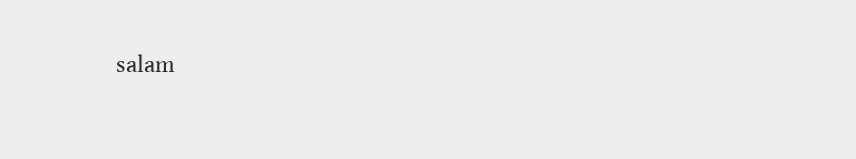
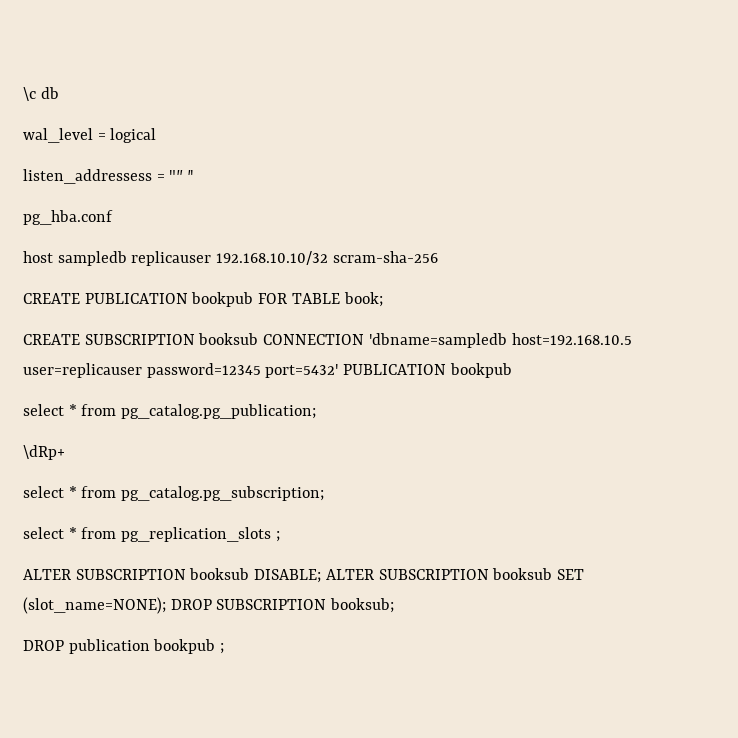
- salam
+ \c db
+ wal_level = logical
+ listen_addressess = "" ''
+ pg_hba.conf
+ host sampledb replicauser 192.168.10.10/32 scram-sha-256
+ CREATE PUBLICATION bookpub FOR TABLE book;
+ CREATE SUBSCRIPTION booksub CONNECTION 'dbname=sampledb host=192.168.10.5 user=replicauser password=12345 port=5432' PUBLICATION bookpub
+ select * from pg_catalog.pg_publication;
+ \dRp+
+ select * from pg_catalog.pg_subscription;
+ select * from pg_replication_slots ;
+ ALTER SUBSCRIPTION booksub DISABLE; ALTER SUBSCRIPTION booksub SET (slot_name=NONE); DROP SUBSCRIPTION booksub;
+ DROP publication bookpub ;

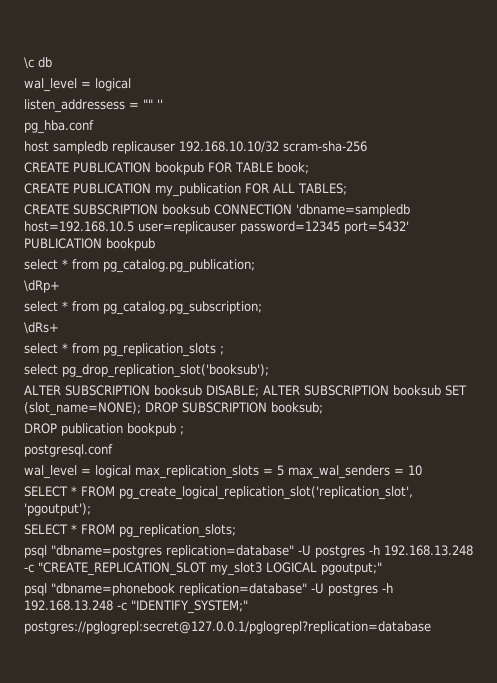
+ CREATE PUBLICATION my_publication FOR ALL TABLES;
+ \dRs+
+ select pg_drop_replication_slot('booksub');
+ postgresql.conf
+ wal_level = logical max_replication_slots = 5 max_wal_senders = 10
+ SELECT * FROM pg_create_logical_replication_slot('replication_slot', 'pgoutput');
+ SELECT * FROM pg_replication_slots;
+ psql "dbname=postgres replication=database" -U postgres -h 192.168.13.248 -c "CREATE_REPLICATION_SLOT my_slot3 LOGICAL pgoutput;"
+ psql "dbname=phonebook replication=database" -U postgres -h 192.168.13.248 -c "IDENTIFY_SYSTEM;"
+ postgres://pglogrepl:secret@127.0.0.1/pglogrepl?replication=database

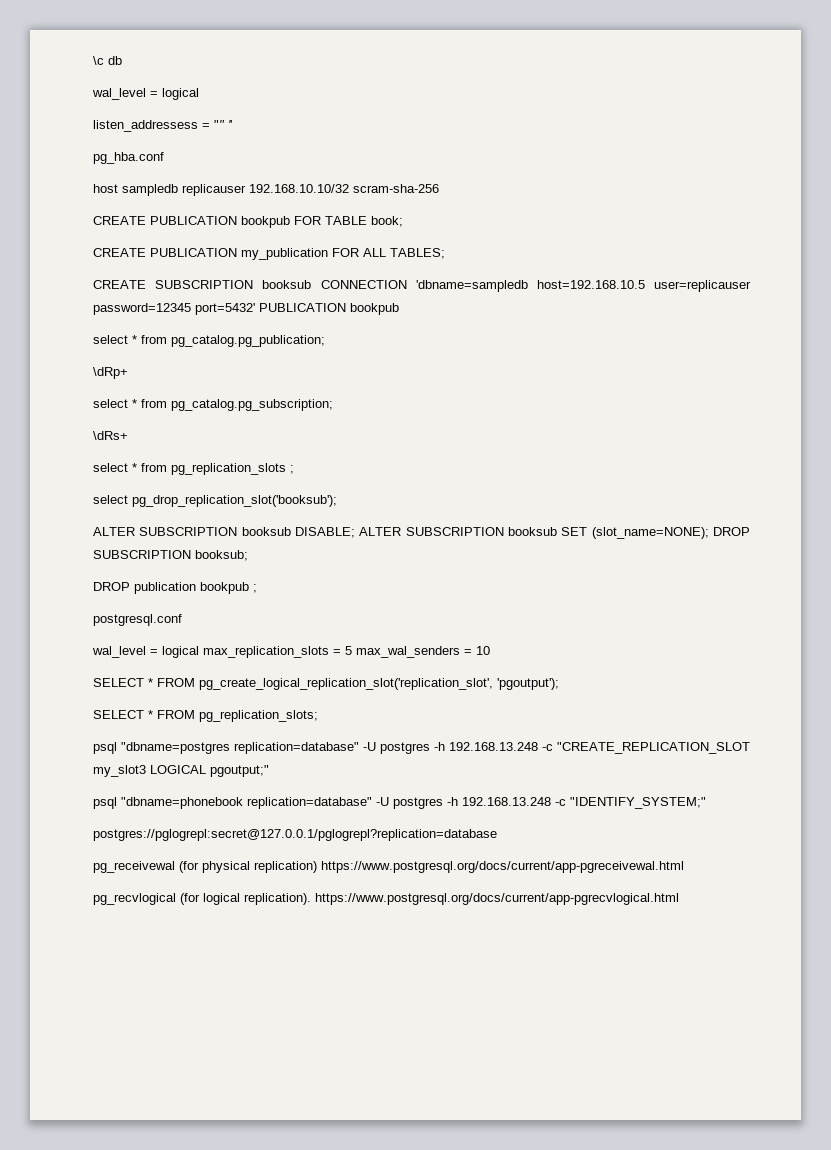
+ pg_receivewal (for physical replication) https://www.postgresql.org/docs/current/app-pgreceivewal.html
+ pg_recvlogical (for logical replication). https://www.postgresql.org/docs/current/app-pgrecvlogical.html

